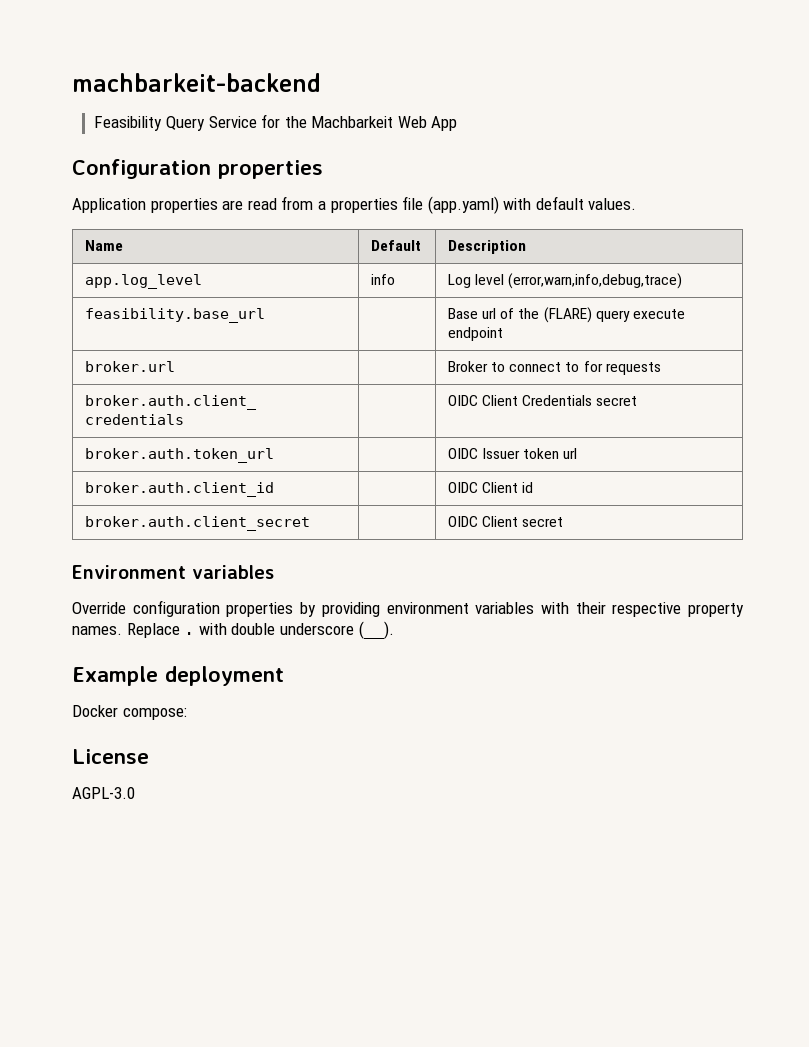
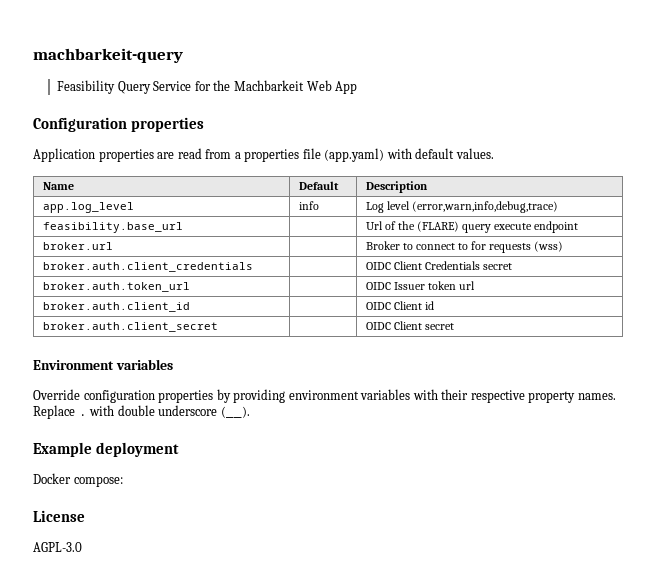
- machbarkeit-backend
+ machbarkeit-query
- feasibility.base_url | | Base url of the (FLARE) query execute endpoint
+ feasibility.base_url | | Url of the (FLARE) query execute endpoint
- broker.url | | Broker to connect to for requests
+ broker.url | | Broker to connect to for requests (wss)

